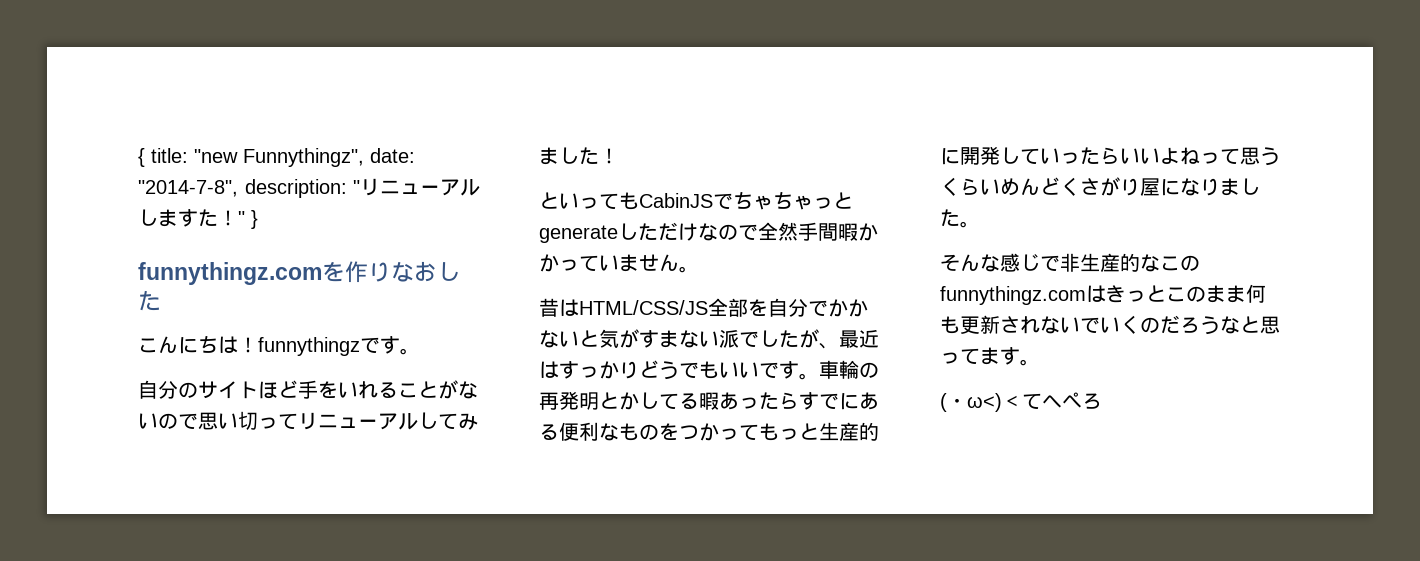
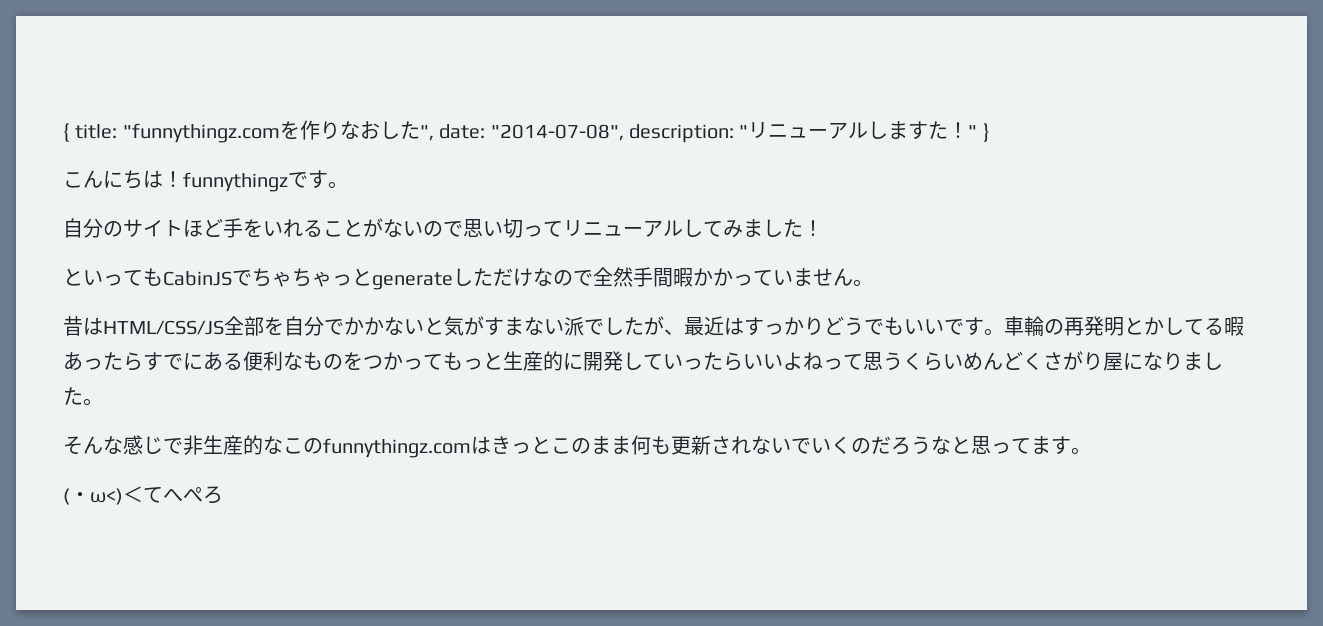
- { title: "new Funnythingz", date: "2014-7-8", description: "リニューアルしますた！
+ { title: "funnythingz.comを作りなおした", date: "2014-07-08", description: "リニューアルしますた！
- funnythingz.comを作りなおした

